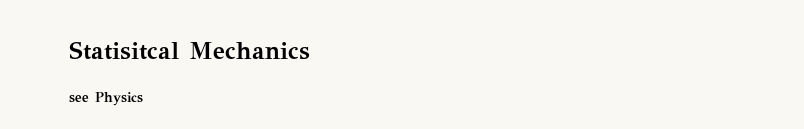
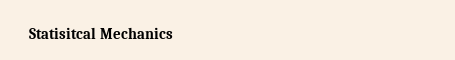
- see Physics

